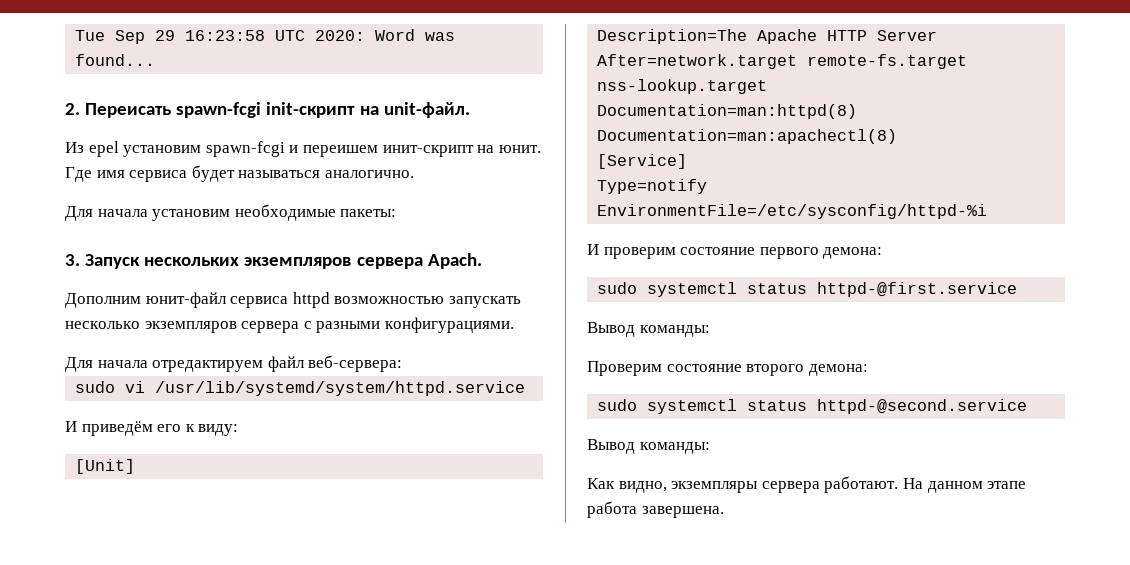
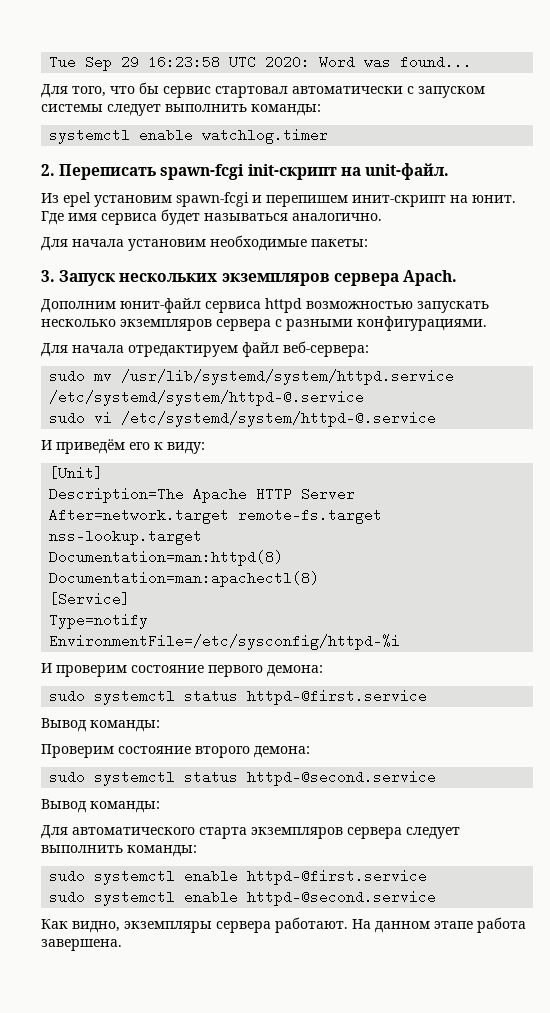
+ Для того, что бы сервис стартовал автоматически с запуском системы следует выполнить команды:
+ systemctl enable watchlog.timer
- 2. Переисать spawn-fcgi init-скрипт на unit-файл.
+ 2. Переписать spawn-fcgi init-скрипт на unit-файл.
- Из epel установим spawn-fcgi и переишем инит-скрипт на юнит.
+ Из epel установим spawn-fcgi и перепишем инит-скрипт на юнит.
+ sudo mv /usr/lib/systemd/system/httpd.service /etc/systemd/system/httpd-@.service
- sudo vi /usr/lib/systemd/system/httpd.service
+ sudo vi /etc/systemd/system/httpd-@.service
+ Для автоматического старта экземпляров сервера следует выполнить команды:
+ sudo systemctl enable httpd-@first.service
+ sudo systemctl enable httpd-@second.service

